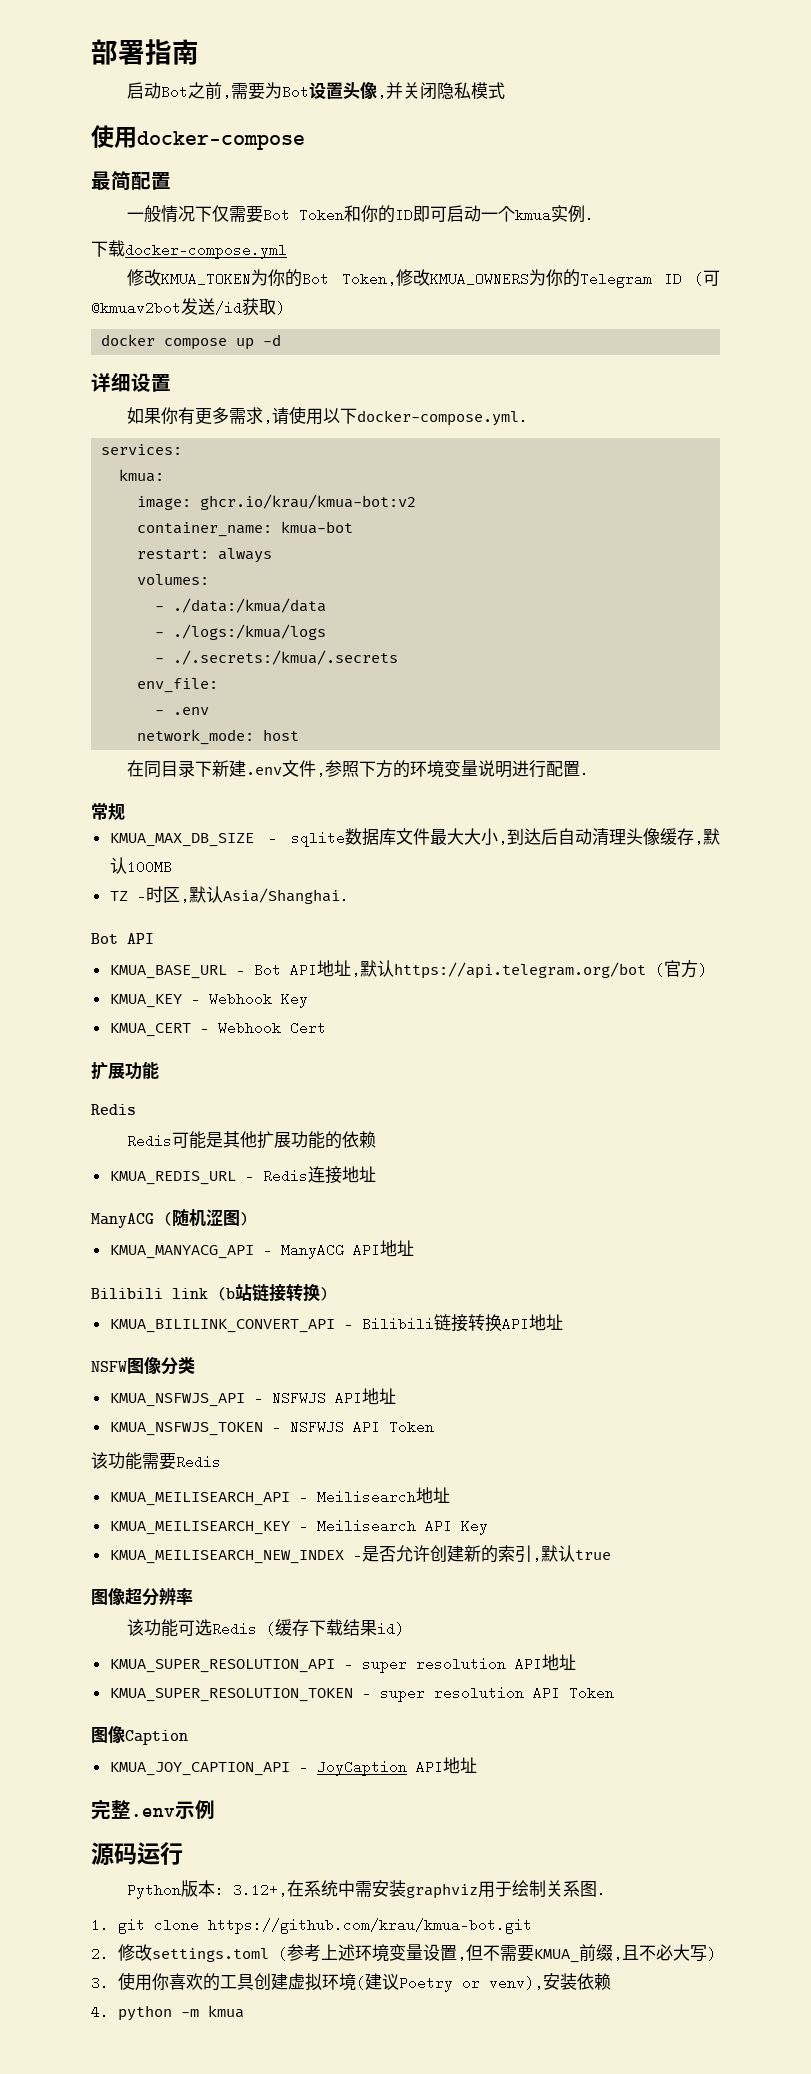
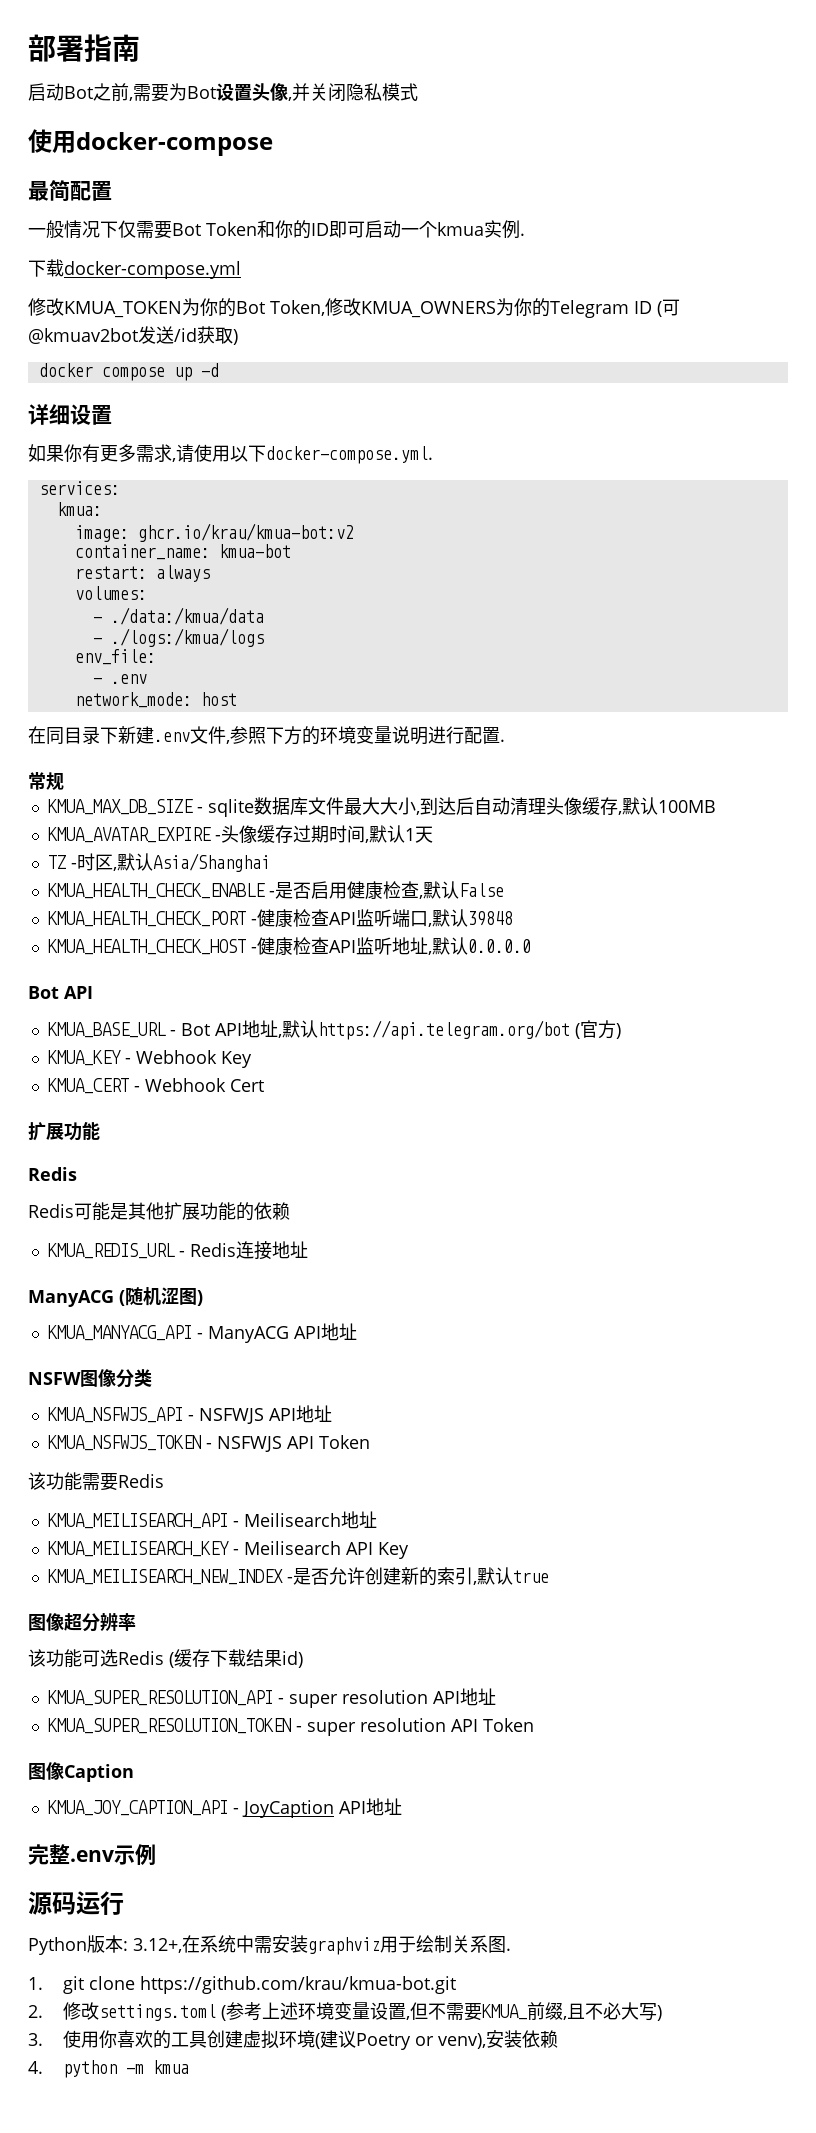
- - ./.secrets:/kmua/.secrets
+ KMUA_AVATAR_EXPIRE -头像缓存过期时间,默认1天
- TZ -时区,默认Asia/Shanghai.
+ TZ -时区,默认Asia/Shanghai
+ KMUA_HEALTH_CHECK_ENABLE -是否启用健康检查,默认False
+ KMUA_HEALTH_CHECK_PORT -健康检查API监听端口,默认39848
+ KMUA_HEALTH_CHECK_HOST -健康检查API监听地址,默认0.0.0.0
- Bilibili link (b站链接转换)
- KMUA_BILILINK_CONVERT_API - Bilibili链接转换API地址

